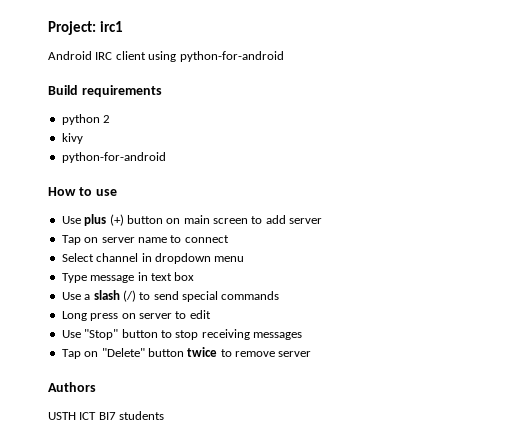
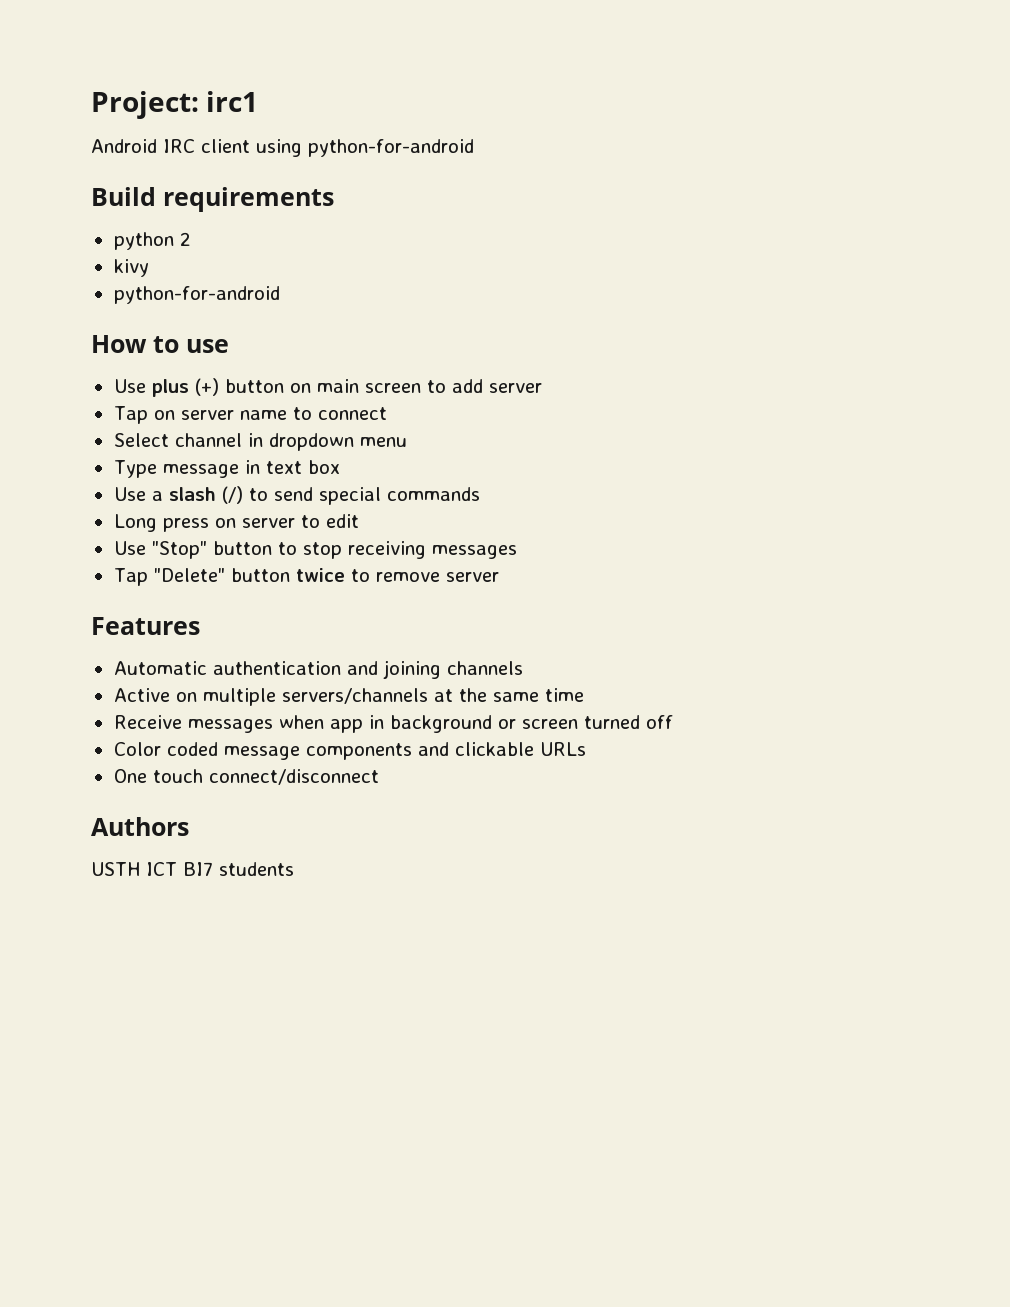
- Tap on "Delete" button twice to remove server
+ Tap "Delete" button twice to remove server
+ Features
+ Automatic authentication and joining channels
+ Active on multiple servers/channels at the same time
+ Receive messages when app in background or screen turned off
+ Color coded message components and clickable URLs
+ One touch connect/disconnect

